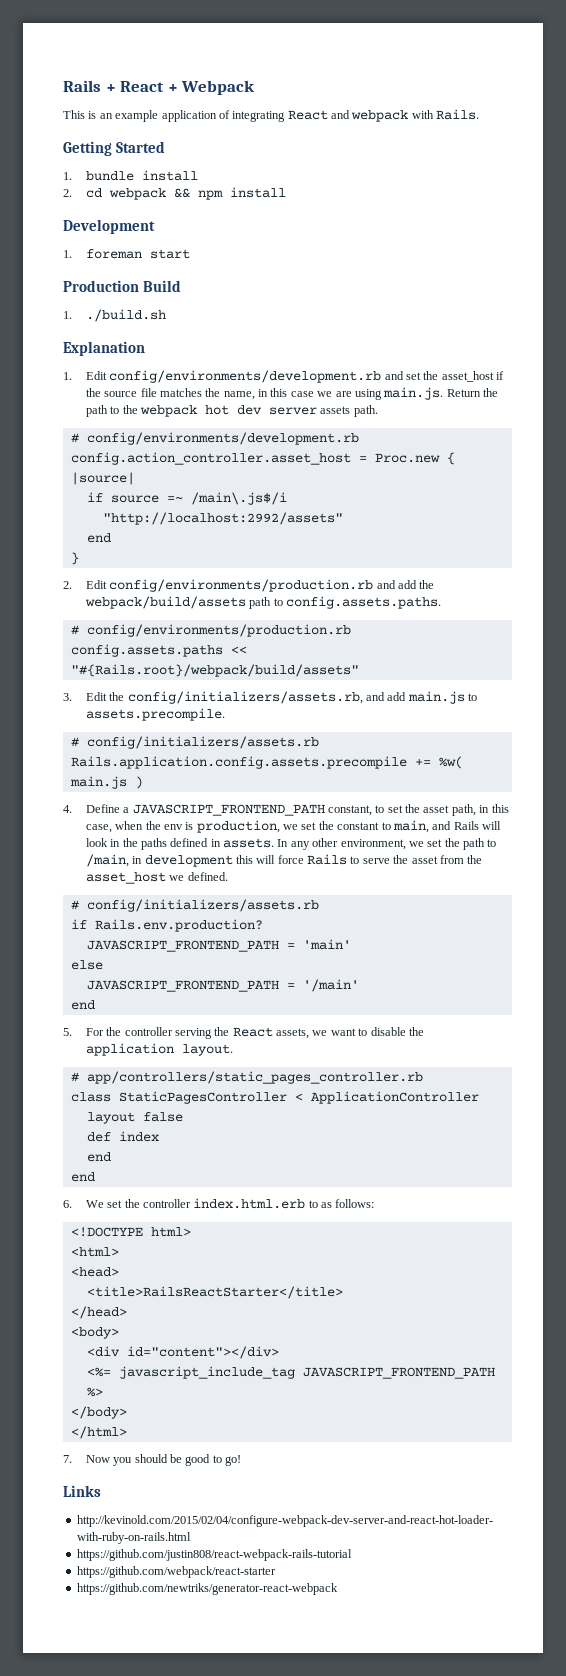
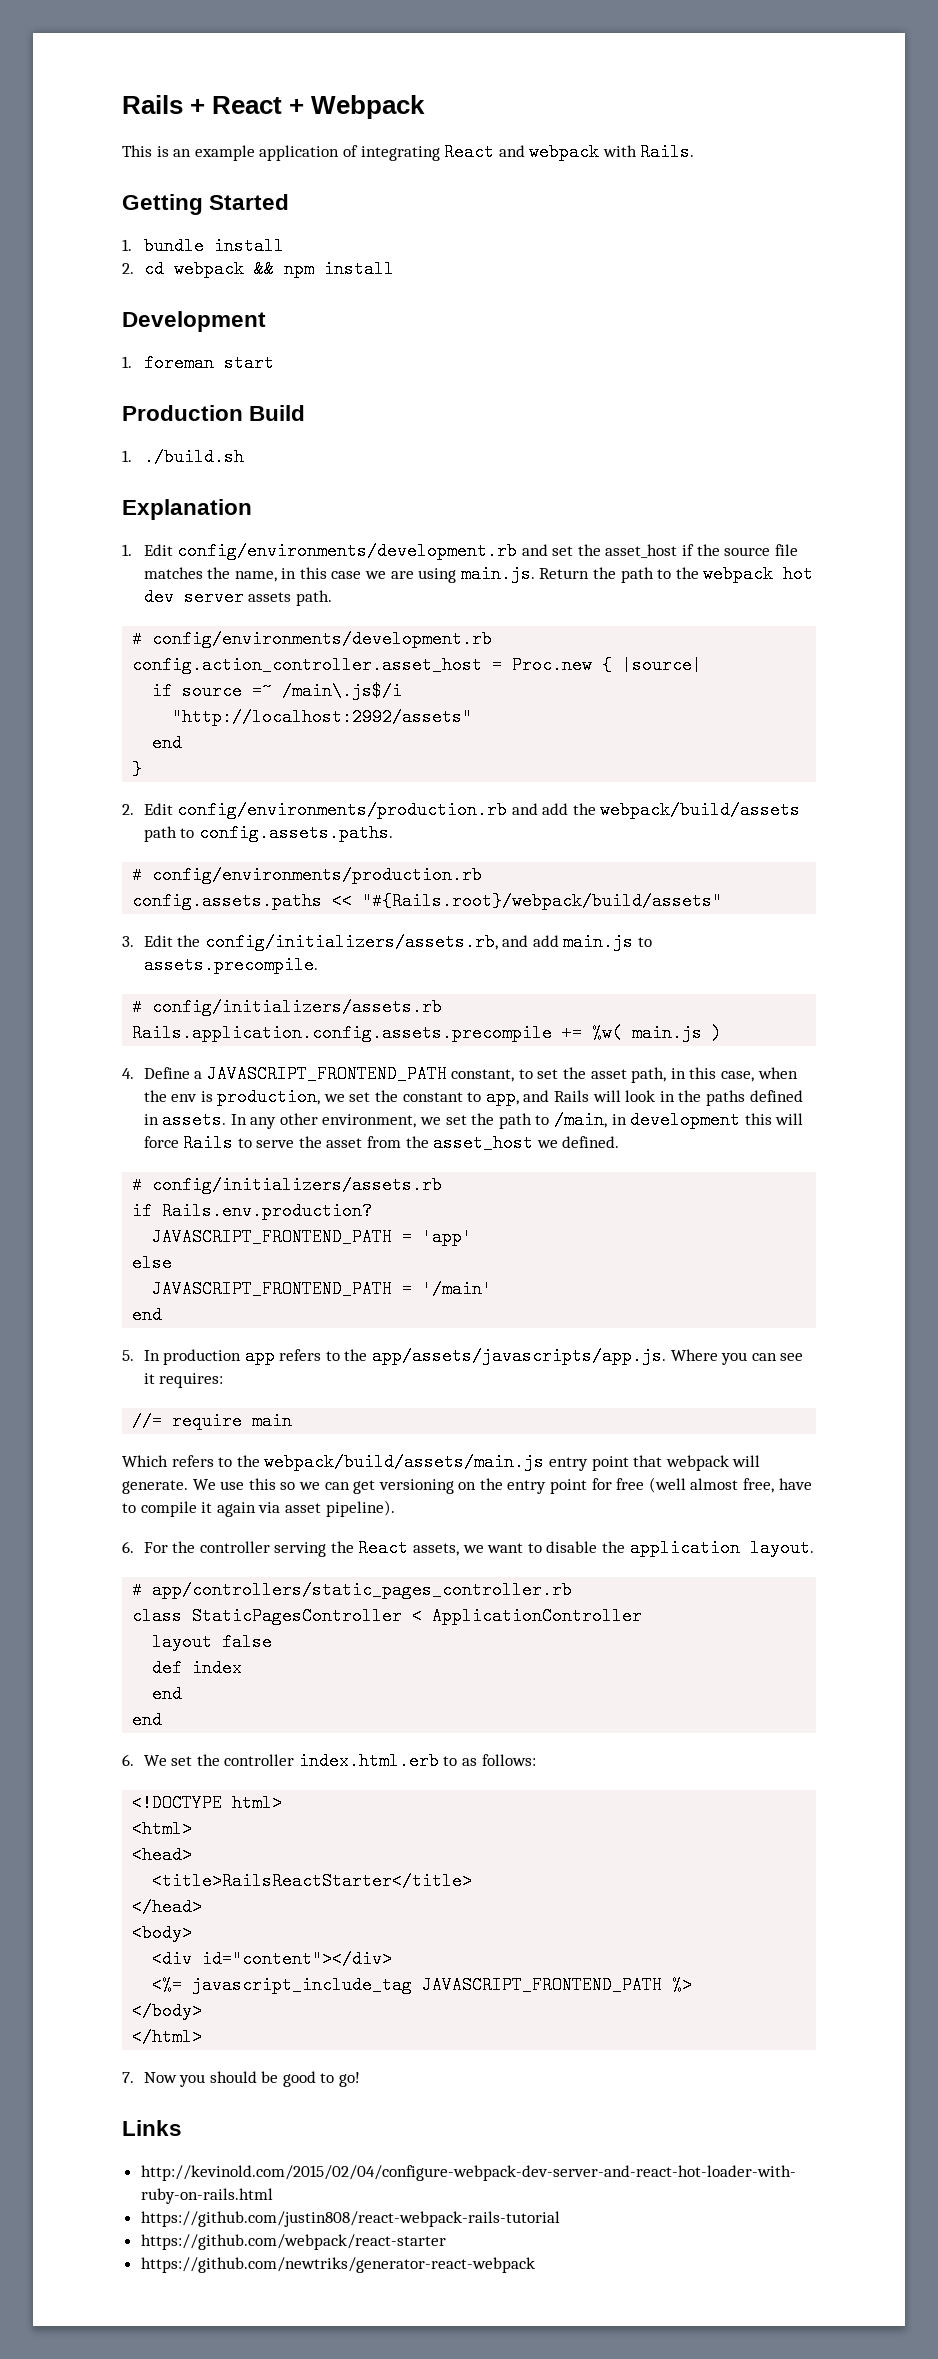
- 4. Define a JAVASCRIPT_FRONTEND_PATH constant, to set the asset path, in this case, when the env is production, we set the constant to main, and Rails will look in the paths defined in assets.
+ 4. Define a JAVASCRIPT_FRONTEND_PATH constant, to set the asset path, in this case, when the env is production, we set the constant to app, and Rails will look in the paths defined in assets.
- JAVASCRIPT_FRONTEND_PATH = 'main'
+ JAVASCRIPT_FRONTEND_PATH = 'app'
- 5. For the controller serving the React assets, we want to disable the application layout.
+ 5. In production app refers to the app/assets/javascripts/app.js. Where you can see it requires:
+ //= require main
+ Which refers to the webpack/build/assets/main.js entry point that webpack will generate. We use this so we can get versioning on the entry point for free (well almost free, have to compile it again via asset pipeline).
+ 6. For the controller serving the React assets, we want to disable the application layout.

